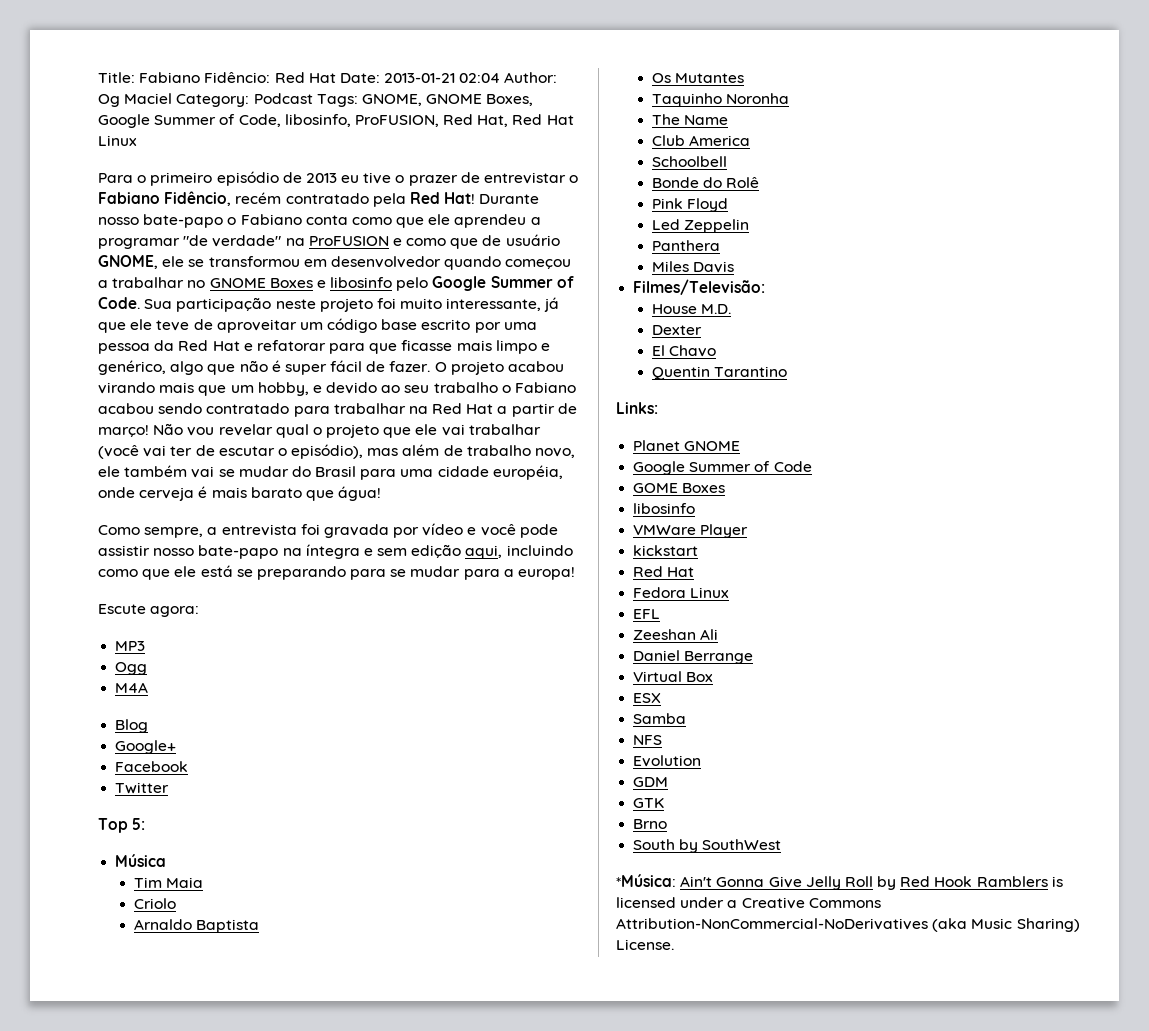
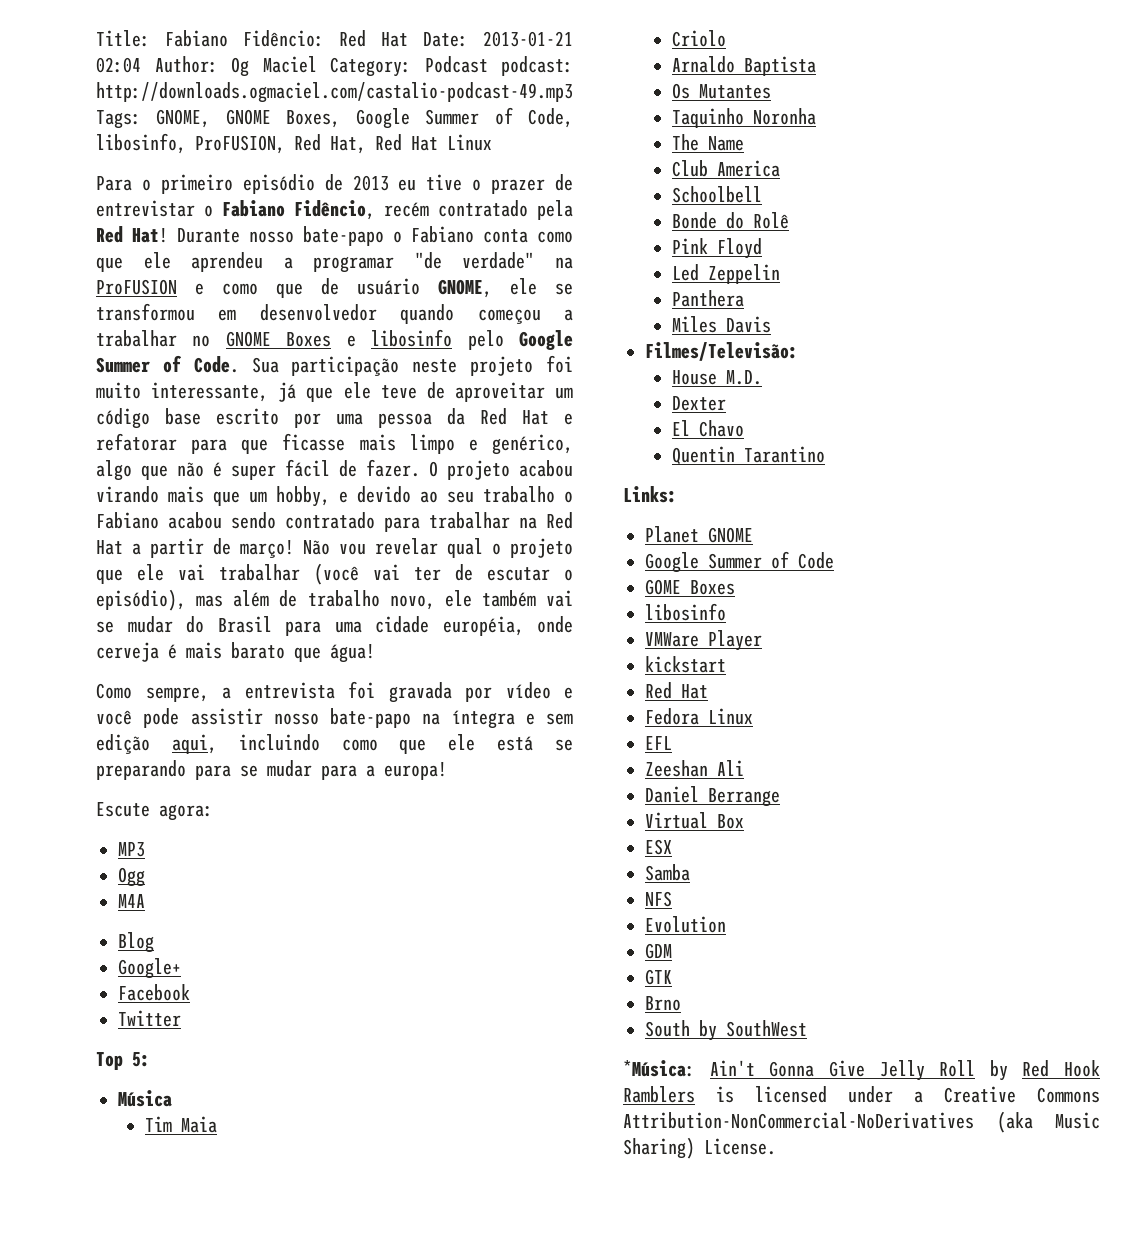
- Title: Fabiano Fidêncio: Red Hat Date: 2013-01-21 02:04 Author: Og Maciel Category: Podcast Tags: GNOME, GNOME Boxes, Google Summer of Code, libosinfo, ProFUSION, Red Hat, Red Hat Linux
+ Title: Fabiano Fidêncio: Red Hat Date: 2013-01-21 02:04 Author: Og Maciel Category: Podcast podcast: http://downloads.ogmaciel.com/castalio-podcast-49.mp3 Tags: GNOME, GNOME Boxes, Google Summer of Code, libosinfo, ProFUSION, Red Hat, Red Hat Linux

